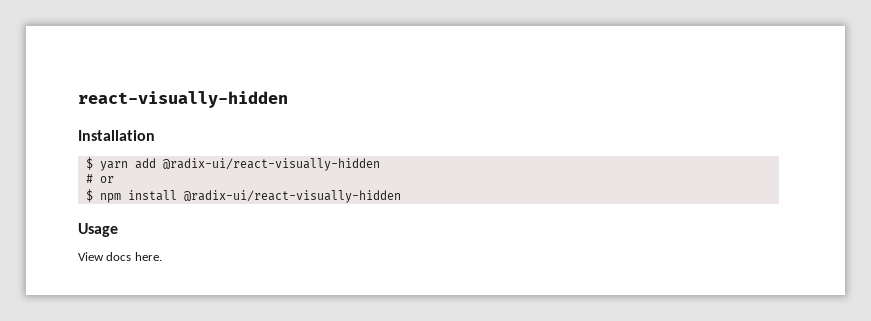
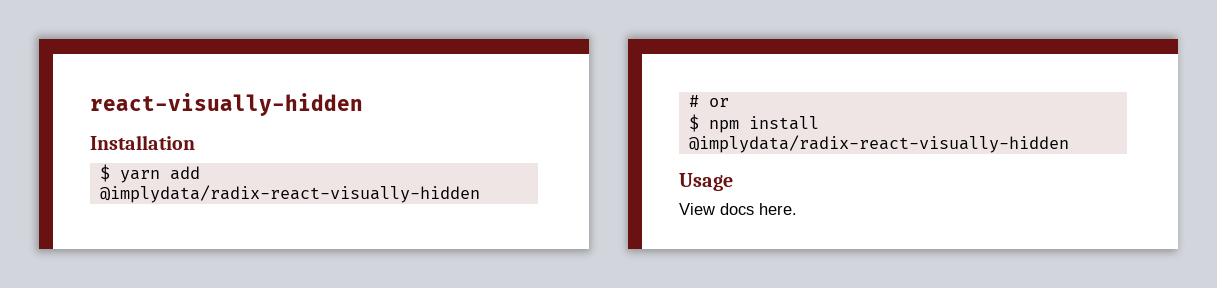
- $ yarn add @radix-ui/react-visually-hidden
+ $ yarn add @implydata/radix-react-visually-hidden
- $ npm install @radix-ui/react-visually-hidden
+ $ npm install @implydata/radix-react-visually-hidden

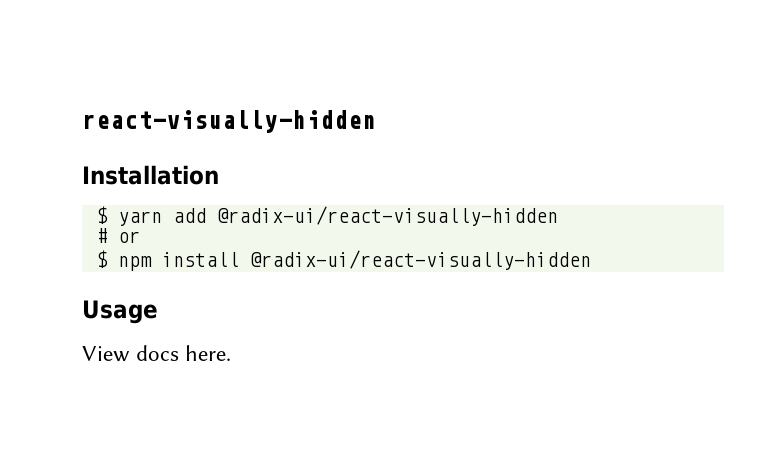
- $ yarn add @implydata/radix-react-visually-hidden
+ $ yarn add @radix-ui/react-visually-hidden
- $ npm install @implydata/radix-react-visually-hidden
+ $ npm install @radix-ui/react-visually-hidden

